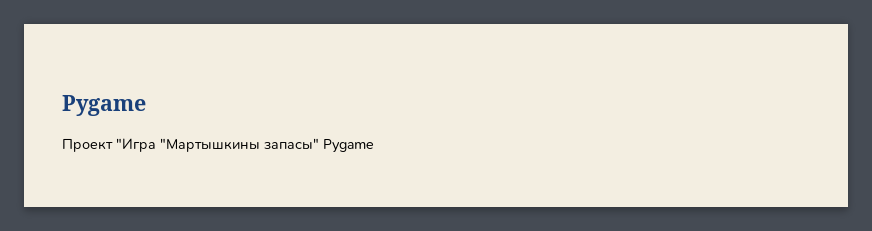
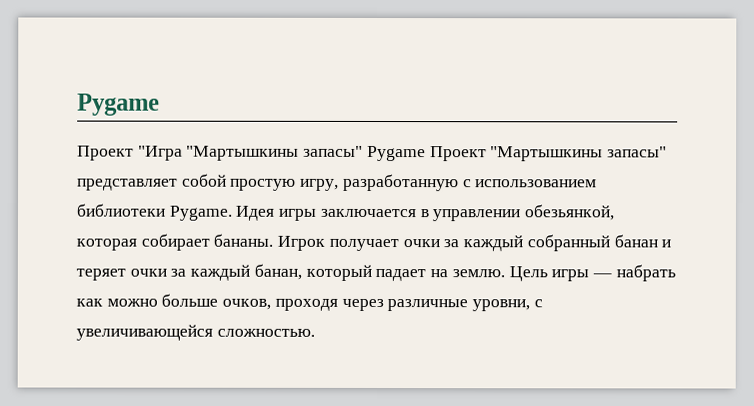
- Проект "Игра "Мартышкины запасы" Pygame
+ Проект "Игра "Мартышкины запасы" Pygame Проект "Мартышкины запасы" представляет собой простую игру, разработанную с использованием библиотеки Pygame. Идея игры заключается в управлении обезьянкой, которая собирает бананы. Игрок получает очки за каждый собранный банан и теряет очки за каждый банан, который падает на землю. Цель игры — набрать как можно больше очков, проходя через различные уровни, с увеличивающейся сложностью.

